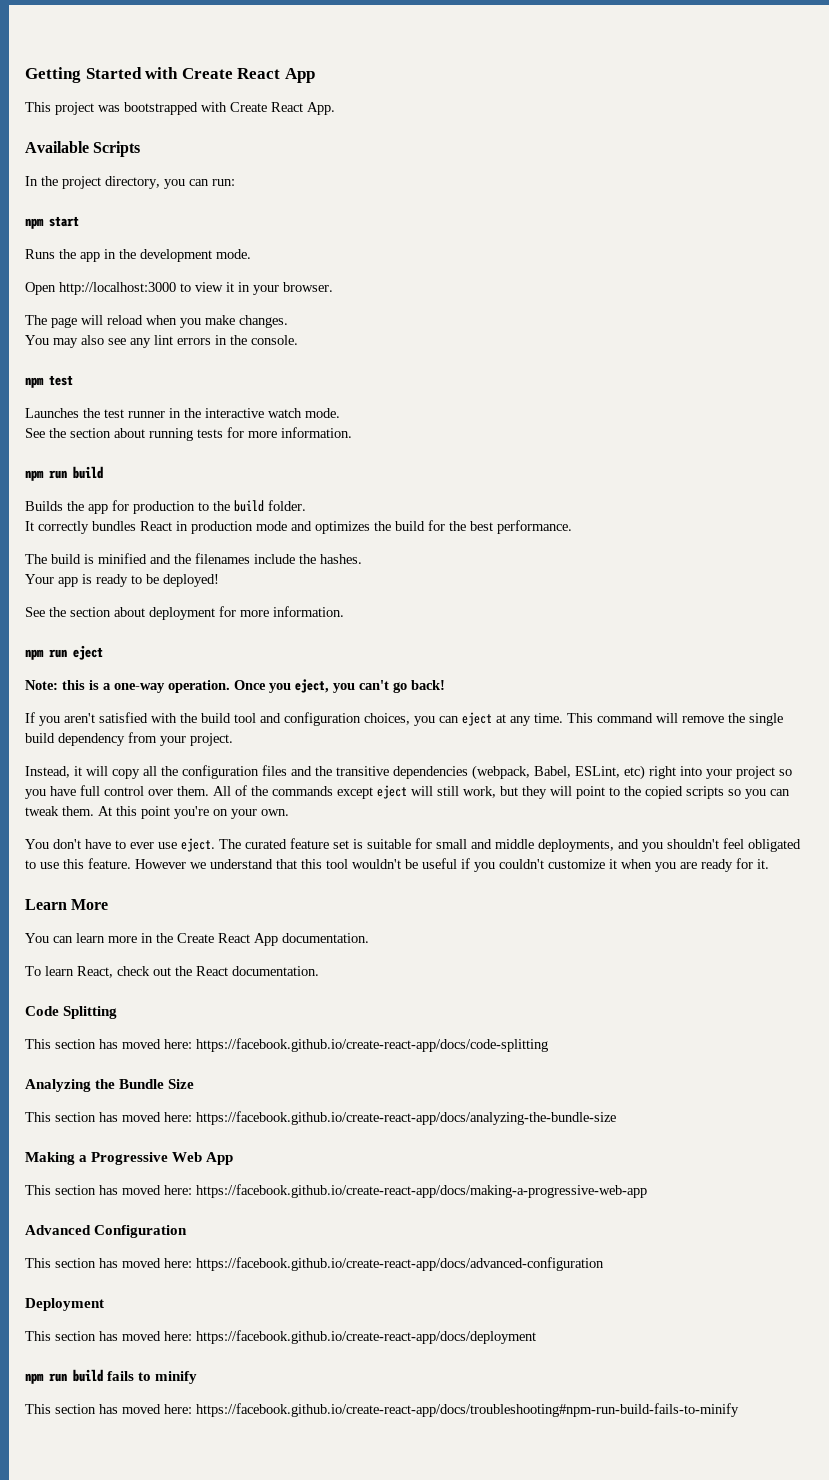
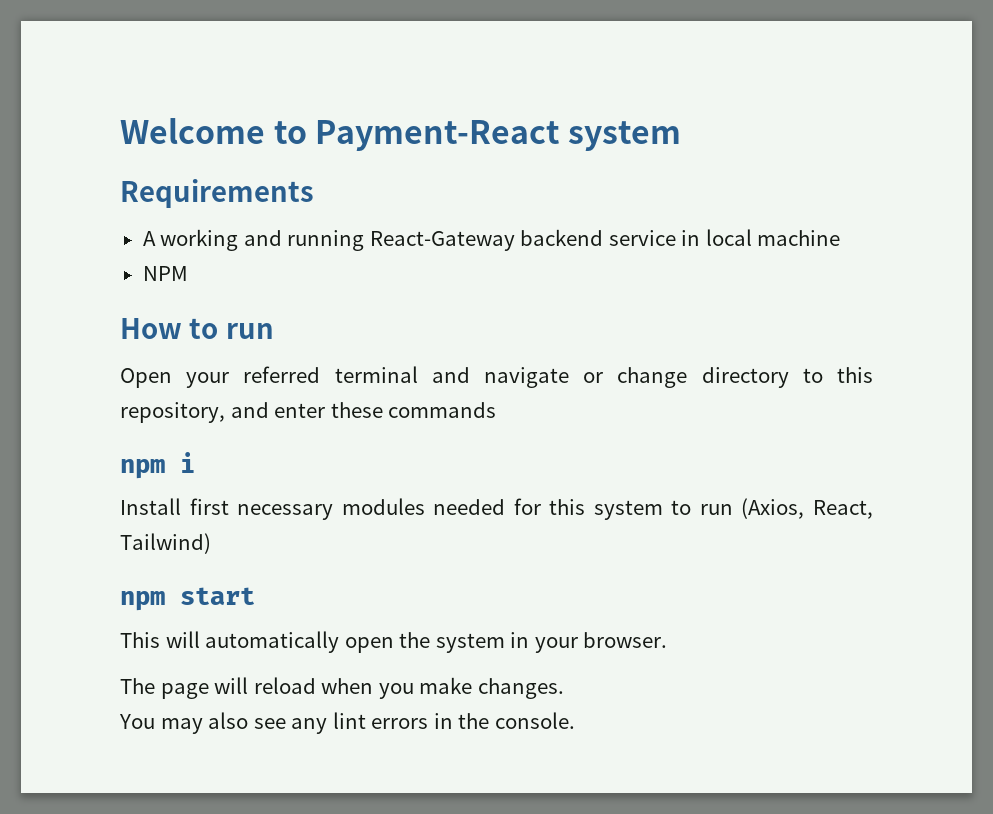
- Getting Started with Create React App
- This project was bootstrapped with Create React App.
- Available Scripts
- In the project directory, you can run:
+ Welcome to Payment-React system
+ Requirements
+ A working and running React-Gateway backend service in local machine
+ NPM
+ How to run
+ Open your referred terminal and navigate or change directory to this repository, and enter these commands
+ npm i
+ Install first necessary modules needed for this system to run (Axios, React, Tailwind)
  npm start
- Runs the app in the development mode.
- Open http://localhost:3000 to view it in your browser.
+ This will automatically open the system in your browser.
- npm test
- Launches the test runner in the interactive watch mode.
- See the section about running tests for more information.
- npm run build
- Builds the app for production to the build folder.
- It correctly bundles React in production mode and optimizes the build for the best performance.
- The build is minified and the filenames include the hashes.
- Your app is ready to be deployed!
- See the section about deployment for more information.
- npm run eject
- Note: this is a one-way operation. Once you eject, you can't go back!
- If you aren't satisfied with the build tool and configuration choices, you can eject at any time. This command will remove the single build dependency from your project.
- Instead, it will copy all the configuration files and the transitive dependencies (webpack, Babel, ESLint, etc) right into your project so you have full control over them. All of the commands except eject will still work, but they will point to the copied scripts so you can tweak them. At this point you're on your own.
- You don't have to ever use eject. The curated feature set is suitable for small and middle deployments, and you shouldn't feel obligated to use this feature. However we understand that this tool wouldn't be useful if you couldn't customize it when you are ready for it.
- Learn More
- You can learn more in the Create React App documentation.
- To learn React, check out the React documentation.
- Code Splitting
- This section has moved here: https://facebook.github.io/create-react-app/docs/code-splitting
- Analyzing the Bundle Size
- This section has moved here: https://facebook.github.io/create-react-app/docs/analyzing-the-bundle-size
- Making a Progressive Web App
- This section has moved here: https://facebook.github.io/create-react-app/docs/making-a-progressive-web-app
- Advanced Configuration
- This section has moved here: https://facebook.github.io/create-react-app/docs/advanced-configuration
- Deployment
- This section has moved here: https://facebook.github.io/create-react-app/docs/deployment
- npm run build fails to minify
- This section has moved here: https://facebook.github.io/create-react-app/docs/troubleshooting#npm-run-build-fails-to-minify

